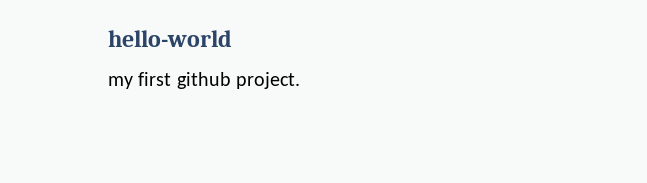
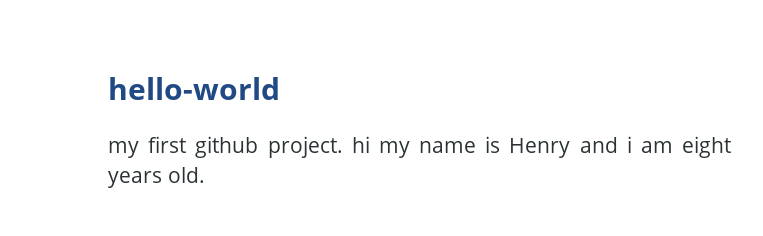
- my first github project.
+ my first github project. hi my name is Henry and i am eight years old.

